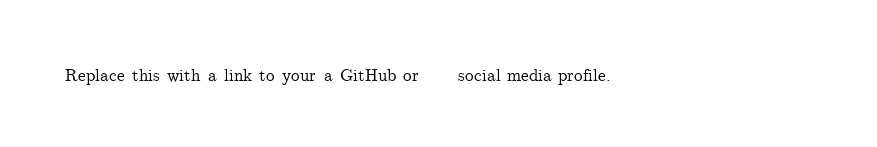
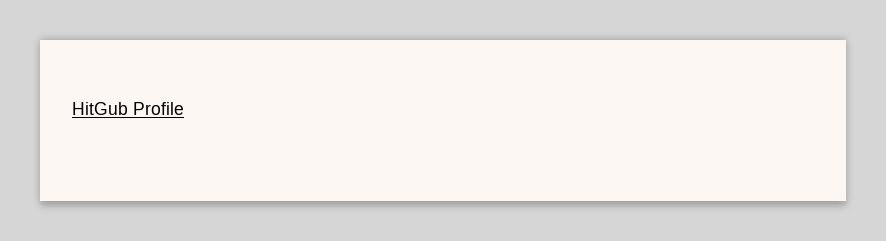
- Replace this with a link to your a GitHub or social media profile.
+ HitGub Profile

